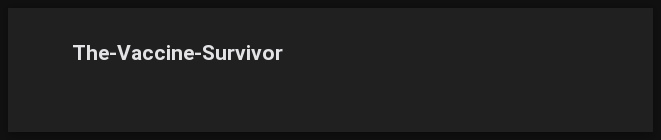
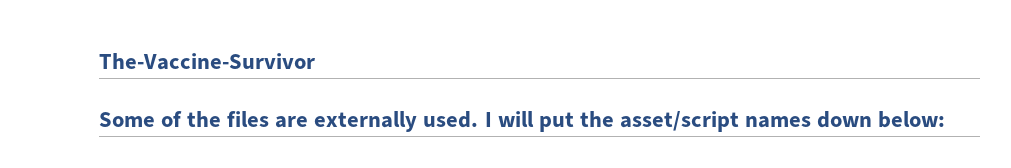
+ Some of the files are externally used. I will put the asset/script names down below:

